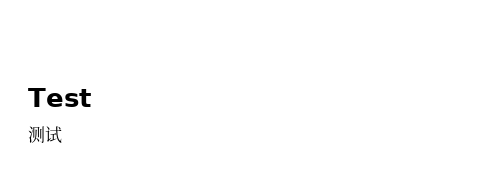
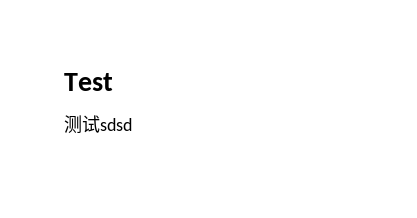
- 测试
+ 测试sdsd

